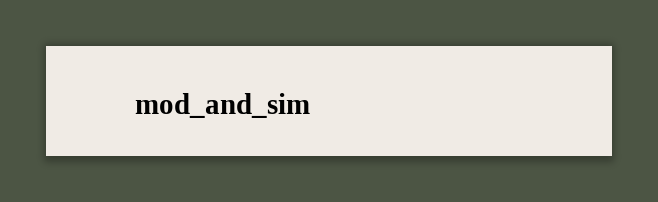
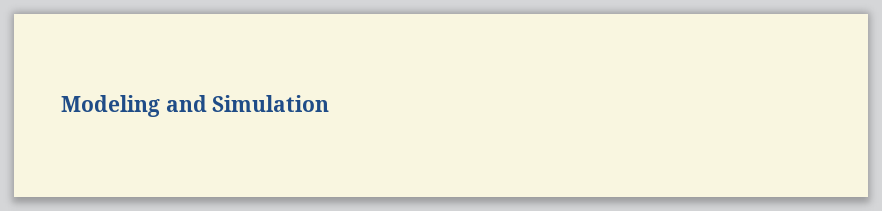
- mod_and_sim
+ Modeling and Simulation

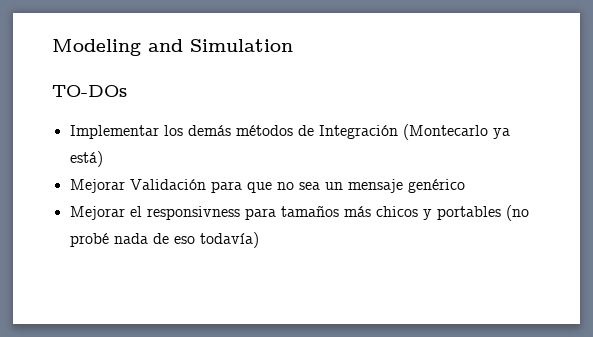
+ TO-DOs
+ Implementar los demás métodos de Integración (Montecarlo ya está)
+ Mejorar Validación para que no sea un mensaje genérico
+ Mejorar el responsivness para tamaños más chicos y portables (no probé nada de eso todavía)

